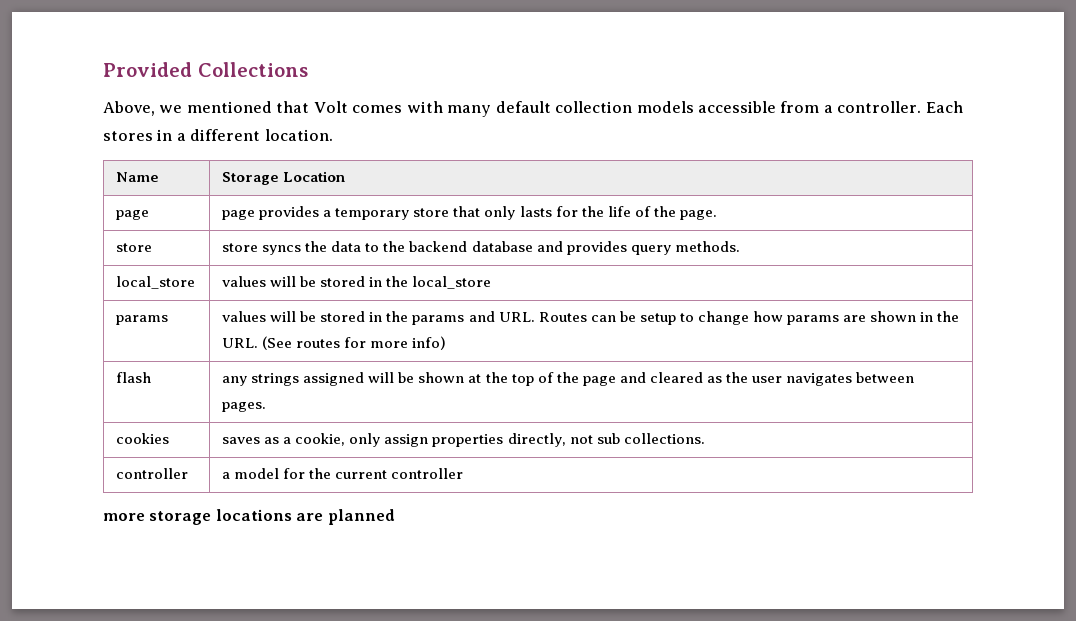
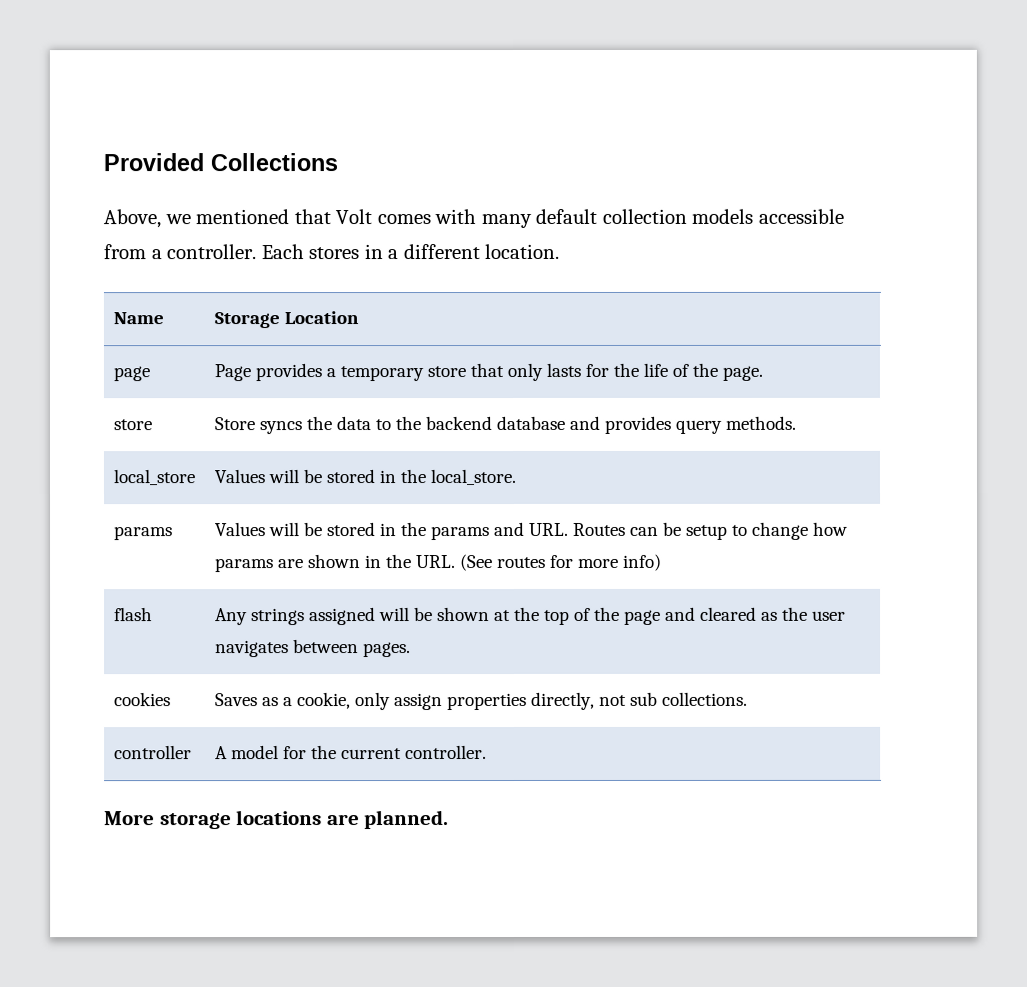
- page | page provides a temporary store that only lasts for the life of the page.
+ page | Page provides a temporary store that only lasts for the life of the page.
- store | store syncs the data to the backend database and provides query methods.
+ store | Store syncs the data to the backend database and provides query methods.
- local_store | values will be stored in the local_store
+ local_store | Values will be stored in the local_store.
- params | values will be stored in the params and URL. Routes can be setup to change how params are shown in the URL. (See routes for more info)
+ params | Values will be stored in the params and URL. Routes can be setup to change how params are shown in the URL. (See routes for more info)
- flash | any strings assigned will be shown at the top of the page and cleared as the user navigates between pages.
+ flash | Any strings assigned will be shown at the top of the page and cleared as the user navigates between pages.
- cookies | saves as a cookie, only assign properties directly, not sub collections.
+ cookies | Saves as a cookie, only assign properties directly, not sub collections.
- controller | a model for the current controller
- more storage locations are planned
+ controller | A model for the current controller.
+ More storage locations are planned.

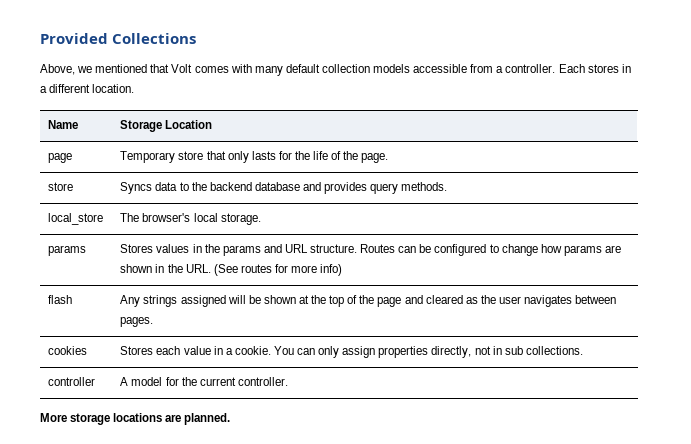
- page | Page provides a temporary store that only lasts for the life of the page.
+ page | Temporary store that only lasts for the life of the page.
- store | Store syncs the data to the backend database and provides query methods.
+ store | Syncs data to the backend database and provides query methods.
- local_store | Values will be stored in the local_store.
- params | Values will be stored in the params and URL. Routes can be setup to change how params are shown in the URL. (See routes for more info)
+ local_store | The browser's local storage.
+ params | Stores values in the params and URL structure. Routes can be configured to change how params are shown in the URL. (See routes for more info)
- cookies | Saves as a cookie, only assign properties directly, not sub collections.
+ cookies | Stores each value in a cookie. You can only assign properties directly, not in sub collections.

